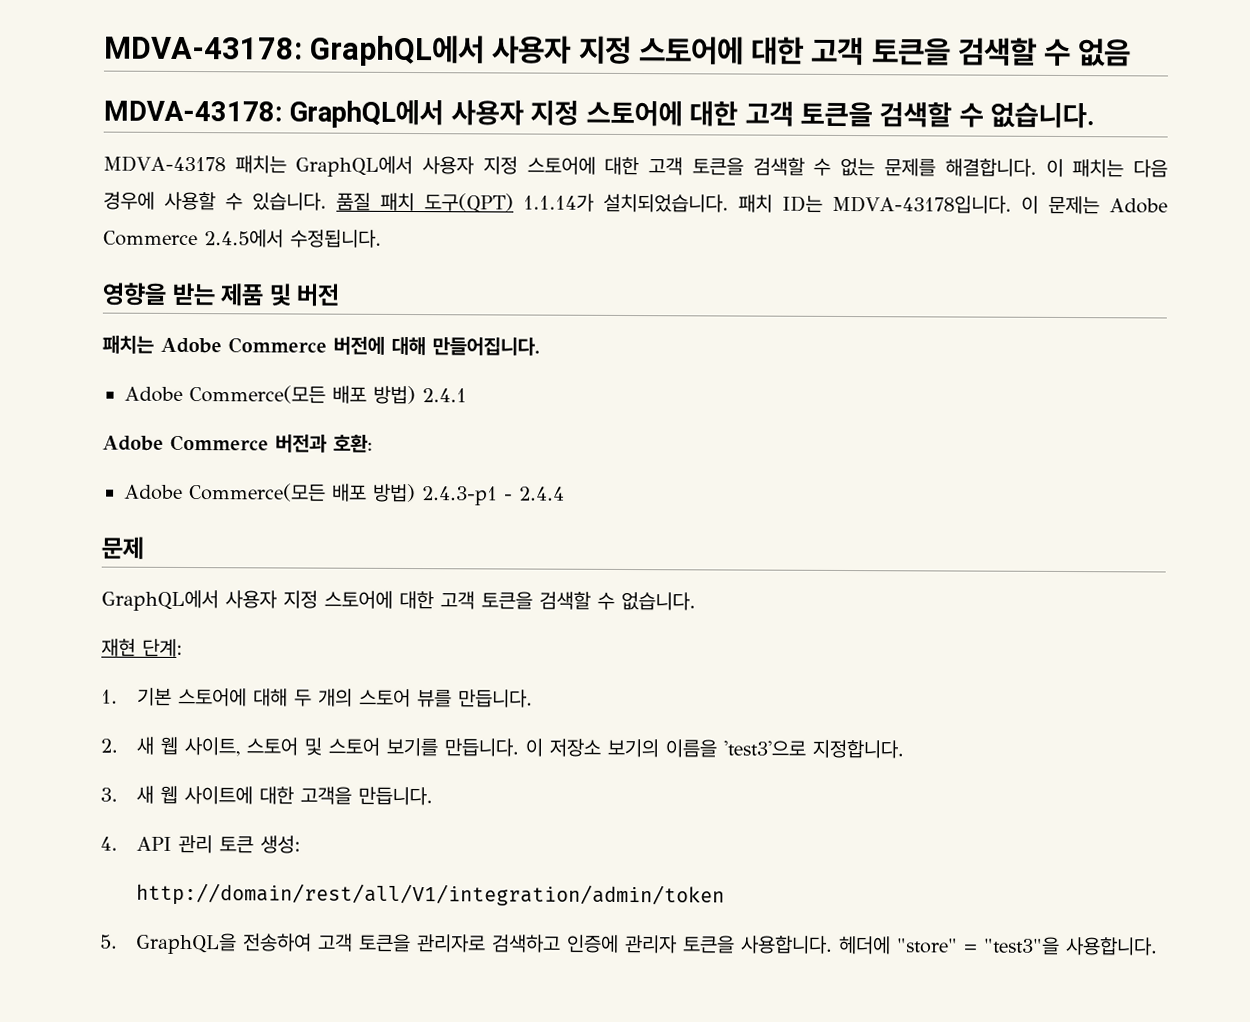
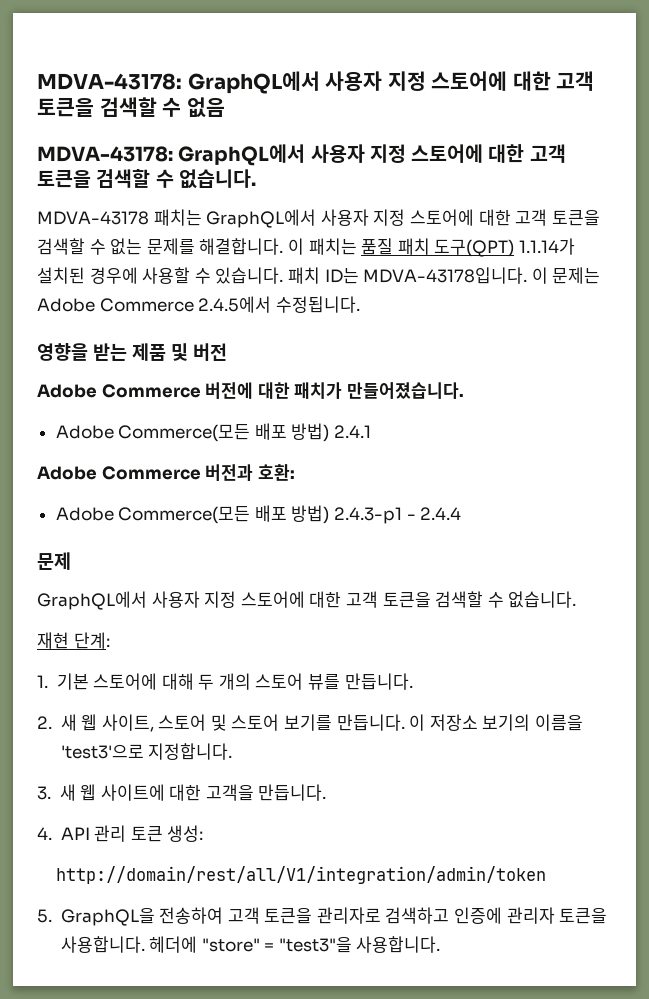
- 이 패치는 다음 경우에 사용할 수 있습니다. 품질 패치 도구(QPT) 1.1.14가 설치되었습니다.
+ 이 패치는 품질 패치 도구(QPT) 1.1.14가 설치된 경우에 사용할 수 있습니다.
- 패치는 Adobe Commerce 버전에 대해 만들어집니다.
+ Adobe Commerce 버전에 대한 패치가 만들어졌습니다.

